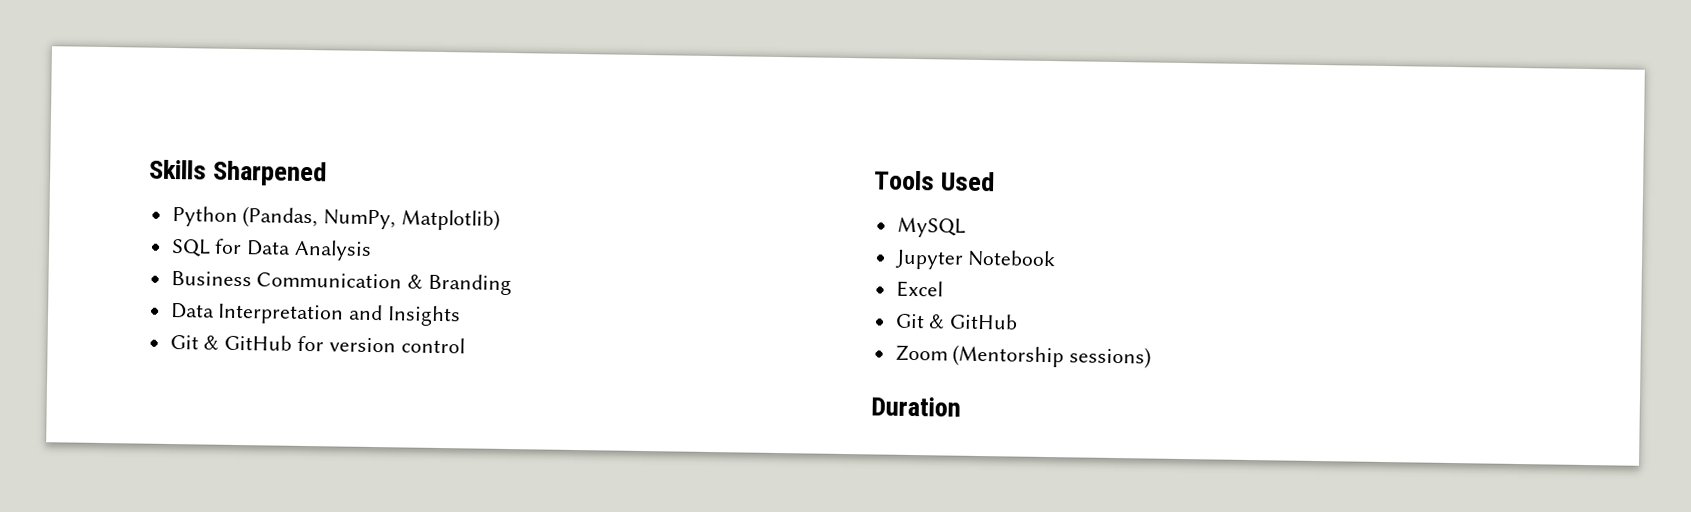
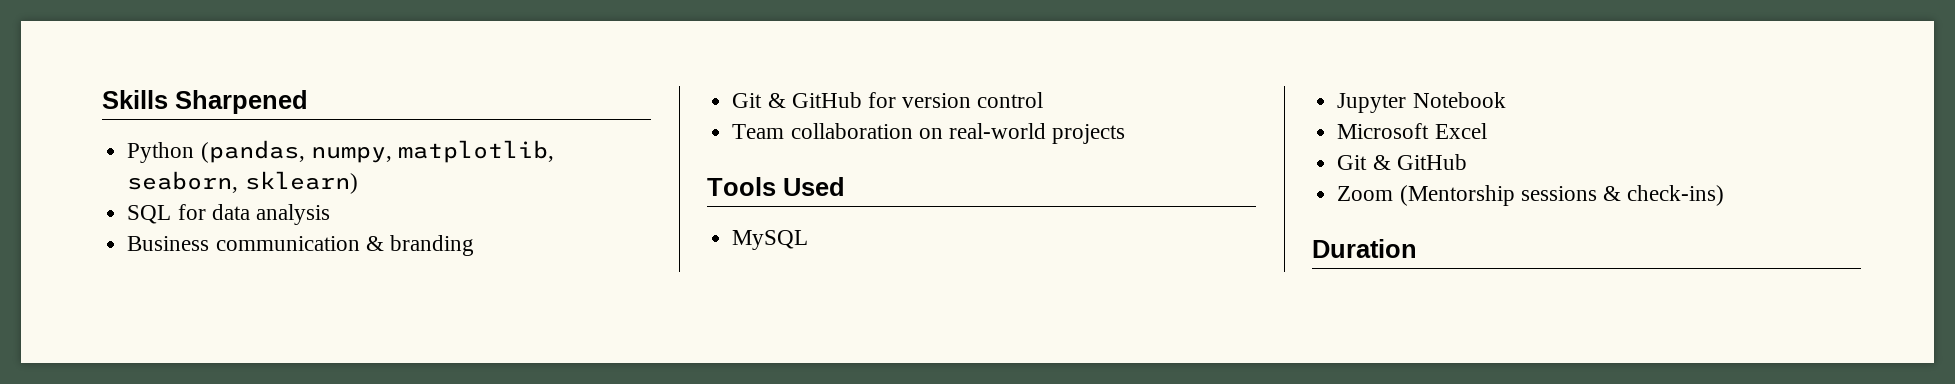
- Python (Pandas, NumPy, Matplotlib)
+ Python (pandas, numpy, matplotlib, seaborn, sklearn)
- SQL for Data Analysis
+ SQL for data analysis
- Business Communication & Branding
- Data Interpretation and Insights
+ Business communication & branding
+ Team collaboration on real-world projects
- Excel
+ Microsoft Excel
- Zoom (Mentorship sessions)
+ Zoom (Mentorship sessions & check-ins)

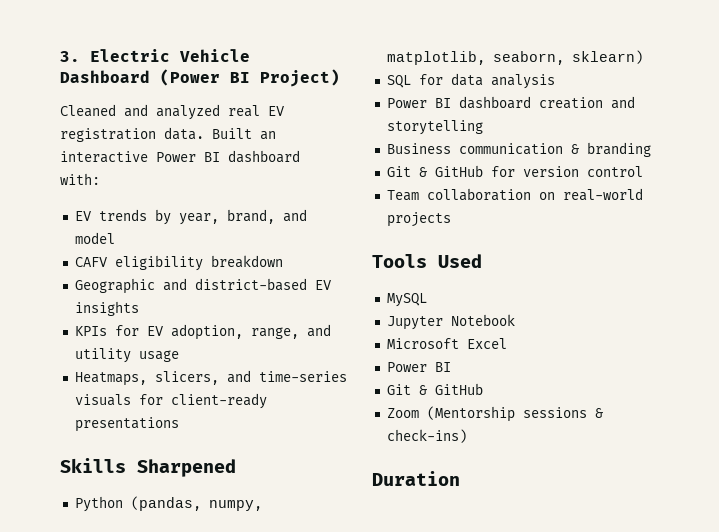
+ 3. Electric Vehicle Dashboard (Power BI Project)
+ Cleaned and analyzed real EV registration data. Built an interactive Power BI dashboard with:
+ EV trends by year, brand, and model
+ CAFV eligibility breakdown
+ Geographic and district-based EV insights
+ KPIs for EV adoption, range, and utility usage
+ Heatmaps, slicers, and time-series visuals for client-ready presentations
+ Power BI dashboard creation and storytelling
  Microsoft Excel
+ Power BI

